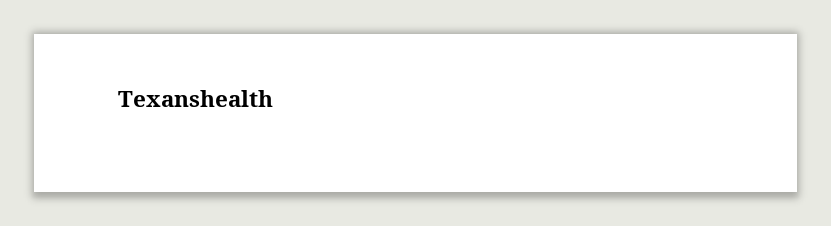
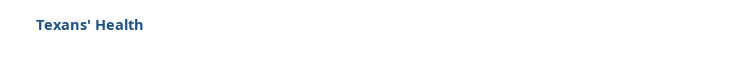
- Texanshealth
+ Texans' Health

